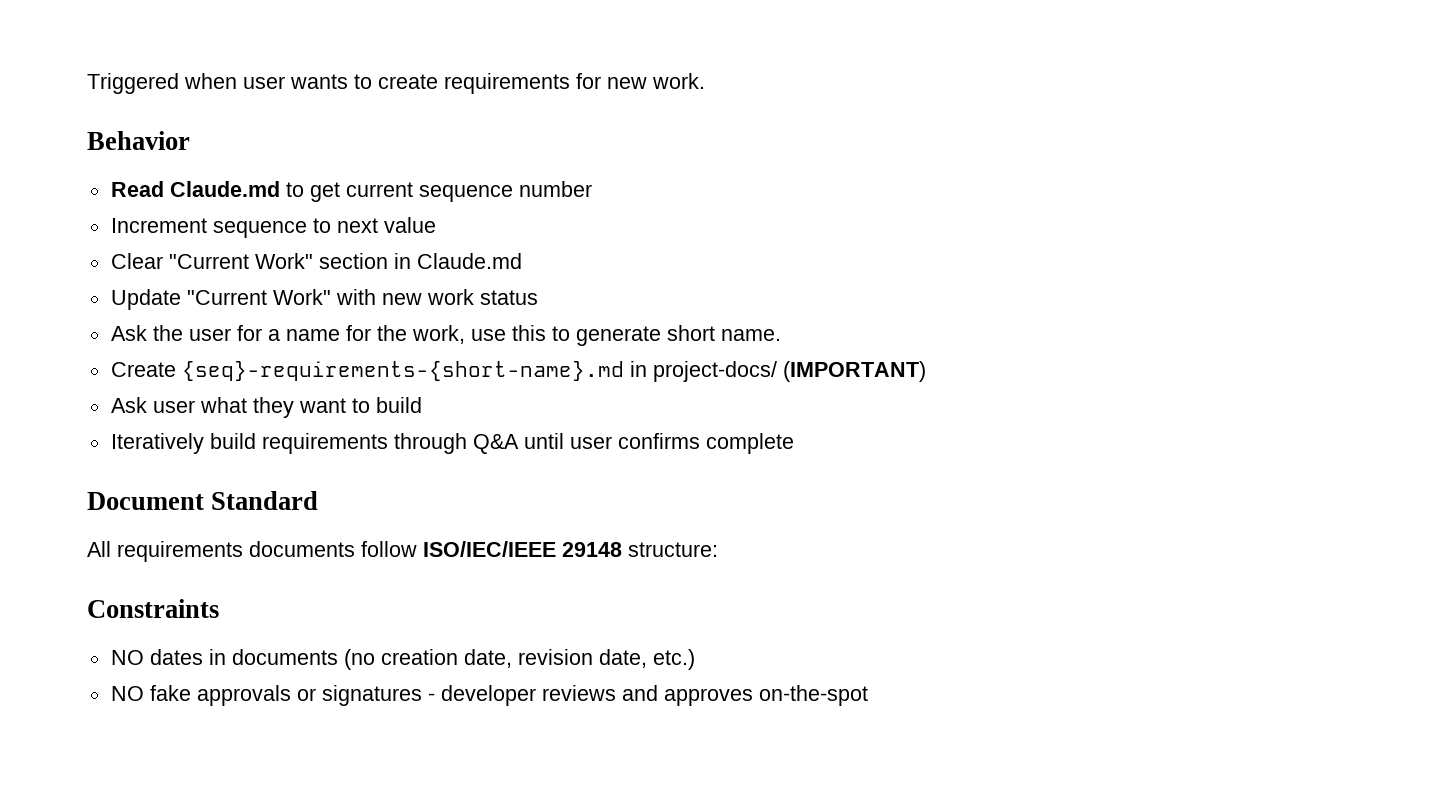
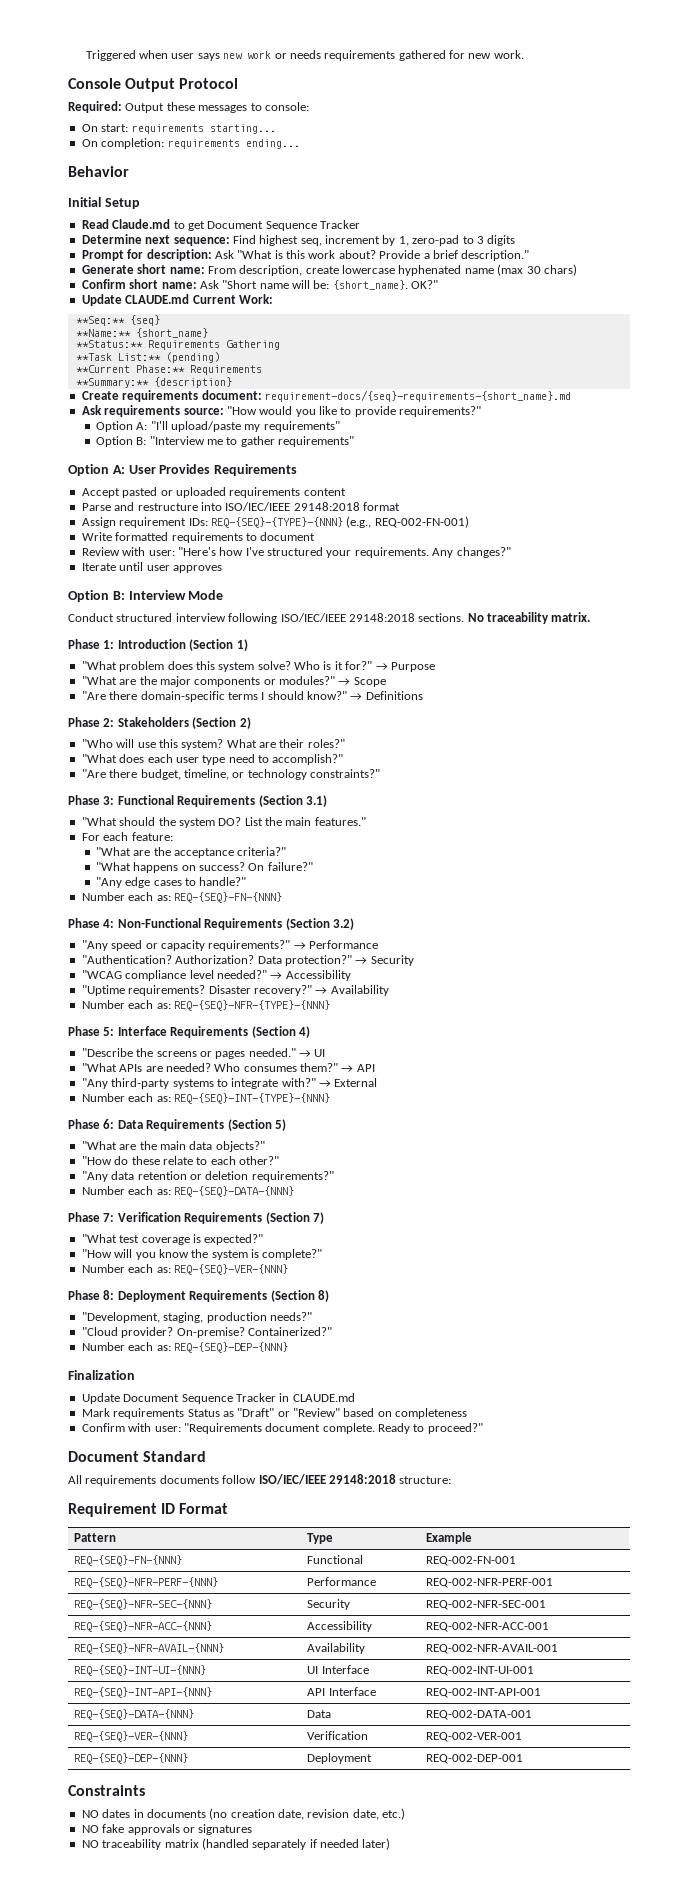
- Triggered when user wants to create requirements for new work.
+ Triggered when user says new work or needs requirements gathered for new work.
+ Console Output Protocol
+ Required: Output these messages to console:
+ On start: requirements starting...
+ On completion: requirements ending...
+ Initial Setup
- Read Claude.md to get current sequence number
- Increment sequence to next value
- Clear "Current Work" section in Claude.md
- Update "Current Work" with new work status
- Ask the user for a name for the work, use this to generate short name.
- Create {seq}-requirements-{short-name}.md in project-docs/ (IMPORTANT)
- Ask user what they want to build
- Iteratively build requirements through Q&A until user confirms complete
+ Read Claude.md to get Document Sequence Tracker
+ Determine next sequence: Find highest seq, increment by 1, zero-pad to 3 digits
+ Prompt for description: Ask "What is this work about? Provide a brief description."
+ Generate short name: From description, create lowercase hyphenated name (max 30 chars)
+ Confirm short name: Ask "Short name will be: {short_name}. OK?"
+ Update CLAUDE.md Current Work:
+ **Seq:** {seq}
+ **Name:** {short_name}
+ **Status:** Requirements Gathering
+ **Task List:** (pending)
+ **Current Phase:** Requirements
+ **Summary:** {description}
+ Create requirements document: requirement-docs/{seq}-requirements-{short_name}.md
+ Ask requirements source: "How would you like to provide requirements?"
+ Option A: "I'll upload/paste my requirements"
+ Option B: "Interview me to gather requirements"
+ Option A: User Provides Requirements
+ Accept pasted or uploaded requirements content
+ Parse and restructure into ISO/IEC/IEEE 29148:2018 format
+ Assign requirement IDs: REQ-{SEQ}-{TYPE}-{NNN} (e.g., REQ-002-FN-001)
+ Write formatted requirements to document
+ Review with user: "Here's how I've structured your requirements. Any changes?"
+ Iterate until user approves
+ Option B: Interview Mode
+ Conduct structured interview following ISO/IEC/IEEE 29148:2018 sections. No traceability matrix.
+ Phase 1: Introduction (Section 1)
+ "What problem does this system solve? Who is it for?" → Purpose
+ "What are the major components or modules?" → Scope
+ "Are there domain-specific terms I should know?" → Definitions
+ Phase 2: Stakeholders (Section 2)
+ "Who will use this system? What are their roles?"
+ "What does each user type need to accomplish?"
+ "Are there budget, timeline, or technology constraints?"
+ Phase 3: Functional Requirements (Section 3.1)
+ "What should the system DO? List the main features."
+ For each feature:
+ "What are the acceptance criteria?"
+ "What happens on success? On failure?"
+ "Any edge cases to handle?"
+ Number each as: REQ-{SEQ}-FN-{NNN}
+ Phase 4: Non-Functional Requirements (Section 3.2)
+ "Any speed or capacity requirements?" → Performance
+ "Authentication? Authorization? Data protection?" → Security
+ "WCAG compliance level needed?" → Accessibility
+ "Uptime requirements? Disaster recovery?" → Availability
+ Number each as: REQ-{SEQ}-NFR-{TYPE}-{NNN}
+ Phase 5: Interface Requirements (Section 4)
+ "Describe the screens or pages needed." → UI
+ "What APIs are needed? Who consumes them?" → API
+ "Any third-party systems to integrate with?" → External
+ Number each as: REQ-{SEQ}-INT-{TYPE}-{NNN}
+ Phase 6: Data Requirements (Section 5)
+ "What are the main data objects?"
+ "How do these relate to each other?"
+ "Any data retention or deletion requirements?"
+ Number each as: REQ-{SEQ}-DATA-{NNN}
+ Phase 7: Verification Requirements (Section 7)
+ "What test coverage is expected?"
+ "How will you know the system is complete?"
+ Number each as: REQ-{SEQ}-VER-{NNN}
+ Phase 8: Deployment Requirements (Section 8)
+ "Development, staging, production needs?"
+ "Cloud provider? On-premise? Containerized?"
+ Number each as: REQ-{SEQ}-DEP-{NNN}
+ Finalization
+ Update Document Sequence Tracker in CLAUDE.md
+ Mark requirements Status as "Draft" or "Review" based on completeness
+ Confirm with user: "Requirements document complete. Ready to proceed?"
- All requirements documents follow ISO/IEC/IEEE 29148 structure:
+ All requirements documents follow ISO/IEC/IEEE 29148:2018 structure:
+ Requirement ID Format
+ Pattern | Type | Example
+ REQ-{SEQ}-FN-{NNN} | Functional | REQ-002-FN-001
+ REQ-{SEQ}-NFR-PERF-{NNN} | Performance | REQ-002-NFR-PERF-001
+ REQ-{SEQ}-NFR-SEC-{NNN} | Security | REQ-002-NFR-SEC-001
+ REQ-{SEQ}-NFR-ACC-{NNN} | Accessibility | REQ-002-NFR-ACC-001
+ REQ-{SEQ}-NFR-AVAIL-{NNN} | Availability | REQ-002-NFR-AVAIL-001
+ REQ-{SEQ}-INT-UI-{NNN} | UI Interface | REQ-002-INT-UI-001
+ REQ-{SEQ}-INT-API-{NNN} | API Interface | REQ-002-INT-API-001
+ REQ-{SEQ}-DATA-{NNN} | Data | REQ-002-DATA-001
+ REQ-{SEQ}-VER-{NNN} | Verification | REQ-002-VER-001
+ REQ-{SEQ}-DEP-{NNN} | Deployment | REQ-002-DEP-001
- NO fake approvals or signatures - developer reviews and approves on-the-spot
+ NO fake approvals or signatures
+ NO traceability matrix (handled separately if needed later)

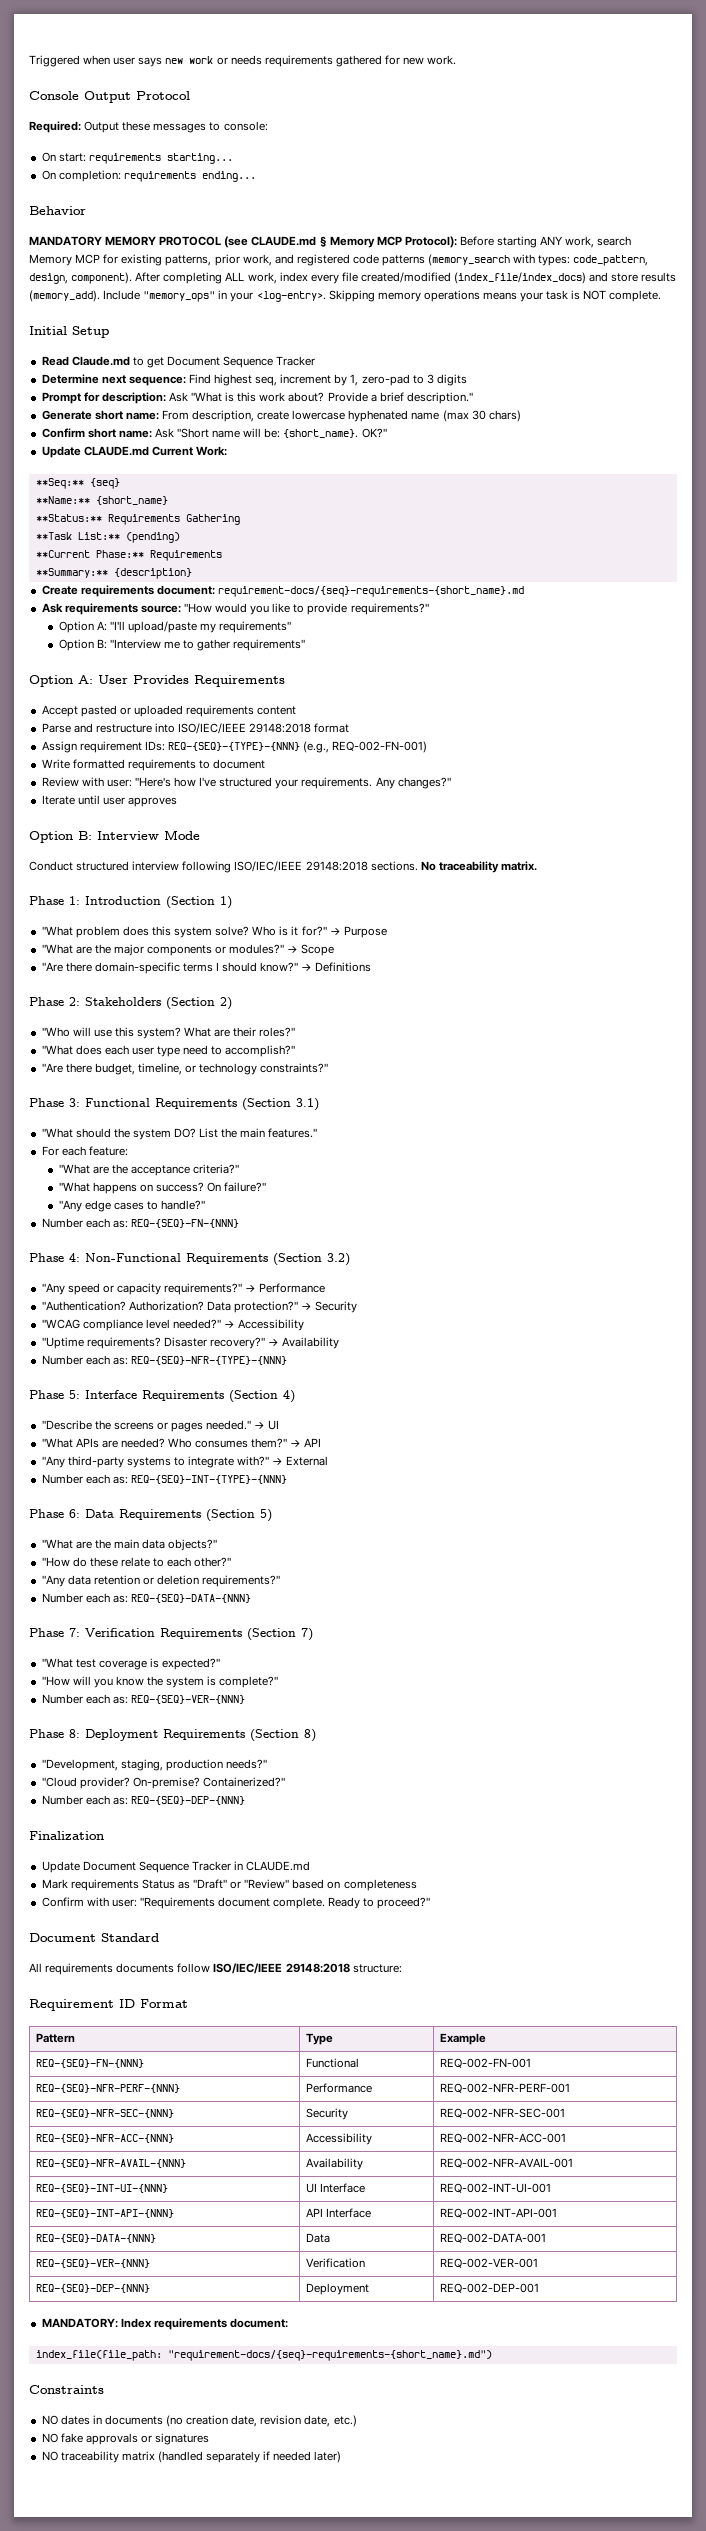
+ MANDATORY MEMORY PROTOCOL (see CLAUDE.md § Memory MCP Protocol): Before starting ANY work, search Memory MCP for existing patterns, prior work, and registered code patterns (memory_search with types: code_pattern, design, component). After completing ALL work, index every file created/modified (index_file/index_docs) and store results (memory_add). Include "memory_ops" in your <log-entry>. Skipping memory operations means your task is NOT complete.
+ MANDATORY: Index requirements document:
+ index_file(file_path: "requirement-docs/{seq}-requirements-{short_name}.md")

